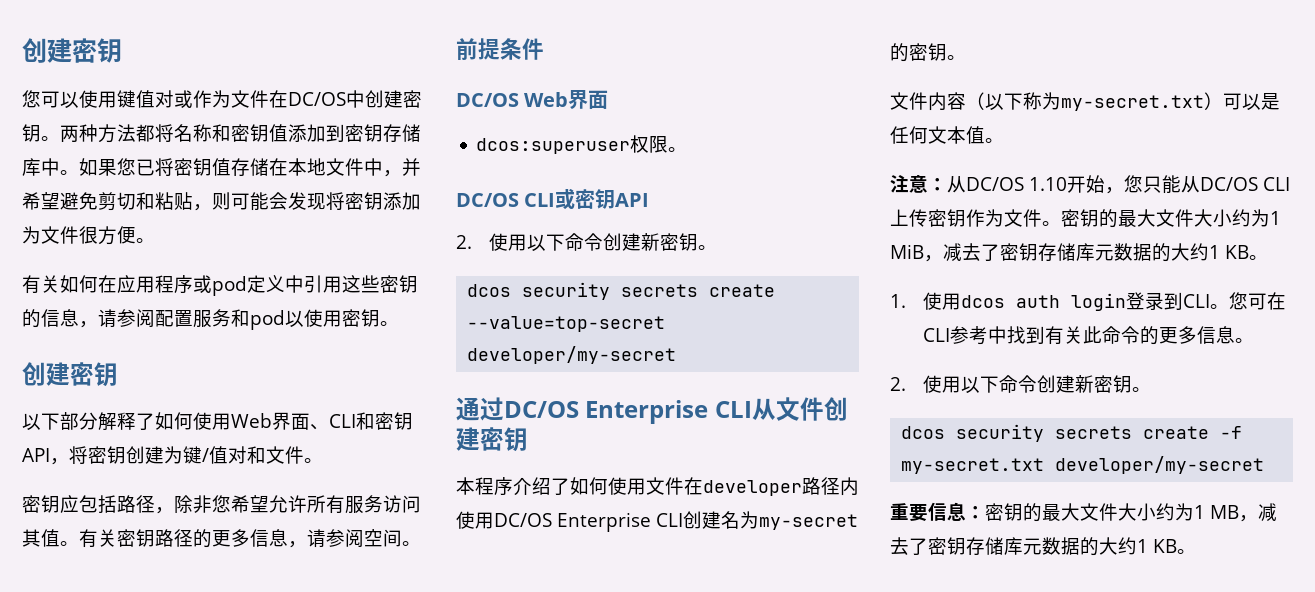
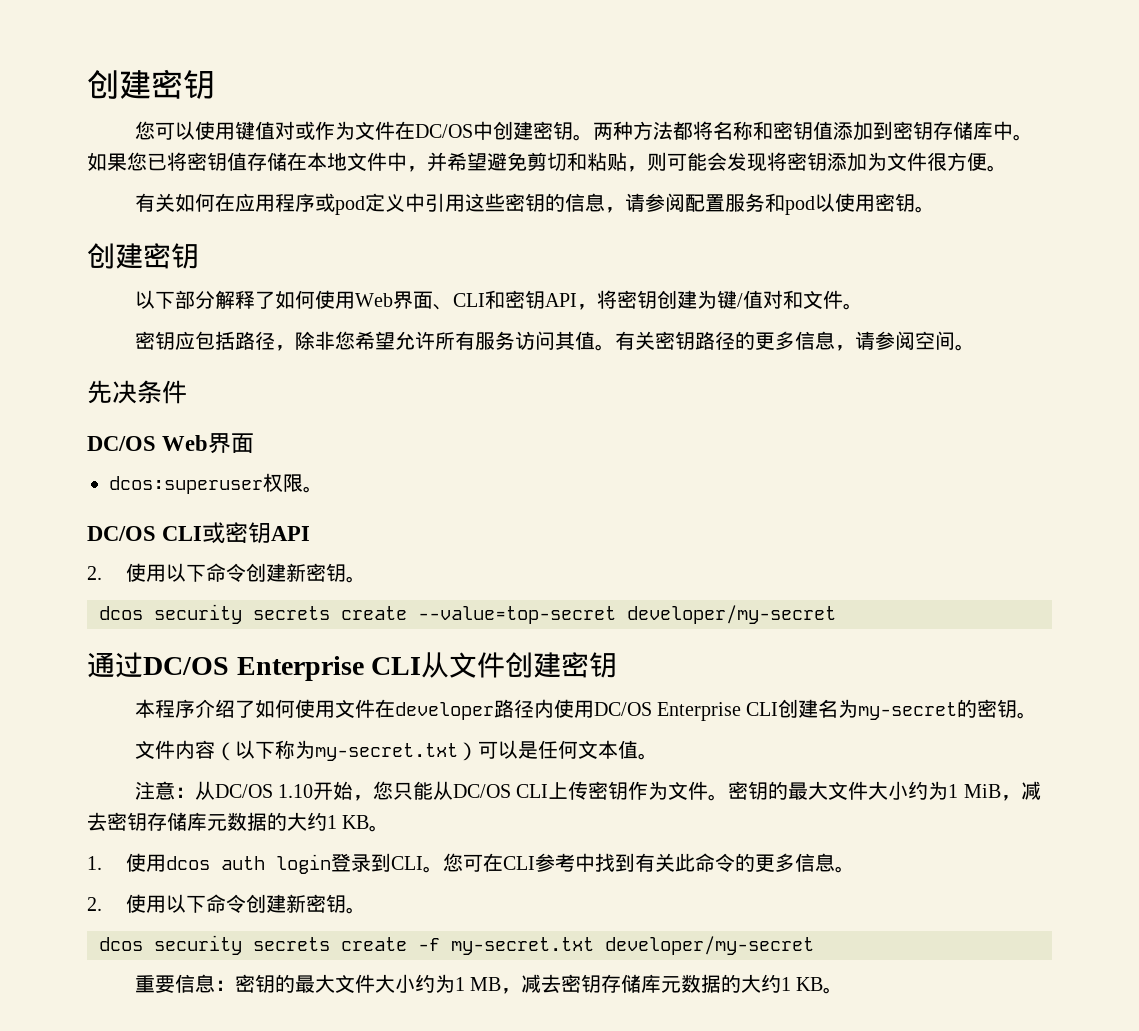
- 前提条件
+ 先决条件
- 密钥的最大文件大小约为1 MiB，减去了密钥存储库元数据的大约1 KB。
+ 密钥的最大文件大小约为1 MiB，减去密钥存储库元数据的大约1 KB。
- 重要信息：密钥的最大文件大小约为1 MB，减去了密钥存储库元数据的大约1 KB。
+ 重要信息：密钥的最大文件大小约为1 MB，减去密钥存储库元数据的大约1 KB。

